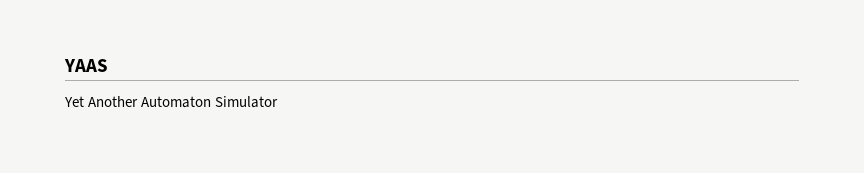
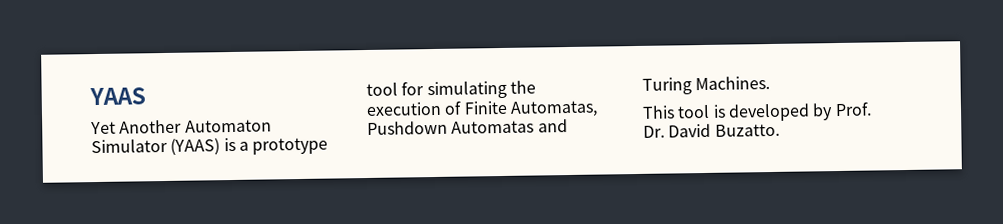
- Yet Another Automaton Simulator
+ Yet Another Automaton Simulator (YAAS) is a prototype tool for simulating the execution of Finite Automatas, Pushdown Automatas and Turing Machines.
+ This tool is developed by Prof. Dr. David Buzatto.

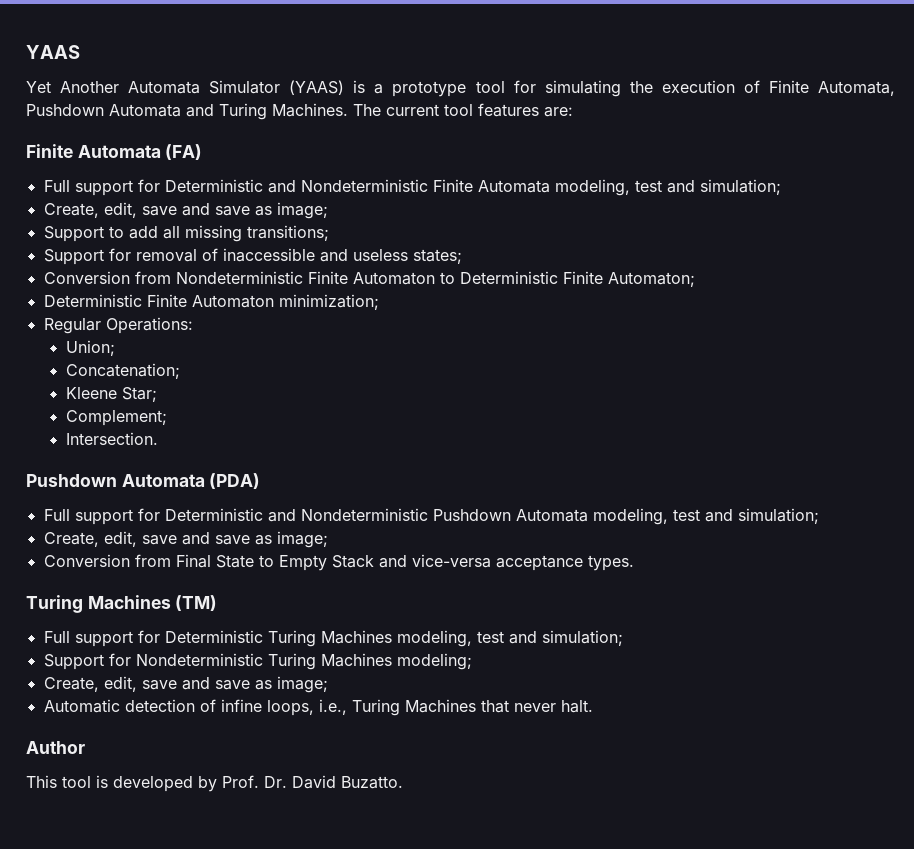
- Yet Another Automaton Simulator (YAAS) is a prototype tool for simulating the execution of Finite Automatas, Pushdown Automatas and Turing Machines.
+ Yet Another Automata Simulator (YAAS) is a prototype tool for simulating the execution of Finite Automata, Pushdown Automata and Turing Machines. The current tool features are:
+ Finite Automata (FA)
+ Full support for Deterministic and Nondeterministic Finite Automata modeling, test and simulation;
+ Create, edit, save and save as image;
+ Support to add all missing transitions;
+ Support for removal of inaccessible and useless states;
+ Conversion from Nondeterministic Finite Automaton to Deterministic Finite Automaton;
+ Deterministic Finite Automaton minimization;
+ Regular Operations:
+ Union;
+ Concatenation;
+ Kleene Star;
+ Complement;
+ Intersection.
+ Pushdown Automata (PDA)
+ Full support for Deterministic and Nondeterministic Pushdown Automata modeling, test and simulation;
+ Create, edit, save and save as image;
+ Conversion from Final State to Empty Stack and vice-versa acceptance types.
+ Turing Machines (TM)
+ Full support for Deterministic Turing Machines modeling, test and simulation;
+ Support for Nondeterministic Turing Machines modeling;
+ Create, edit, save and save as image;
+ Automatic detection of infine loops, i.e., Turing Machines that never halt.
+ Author

